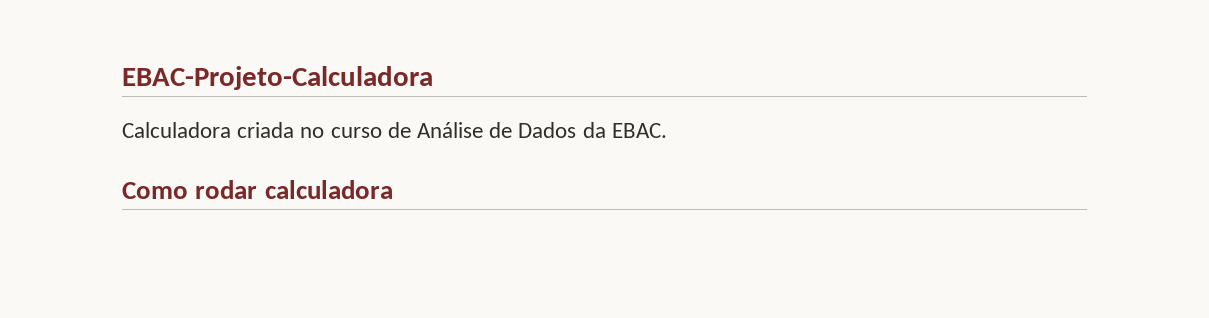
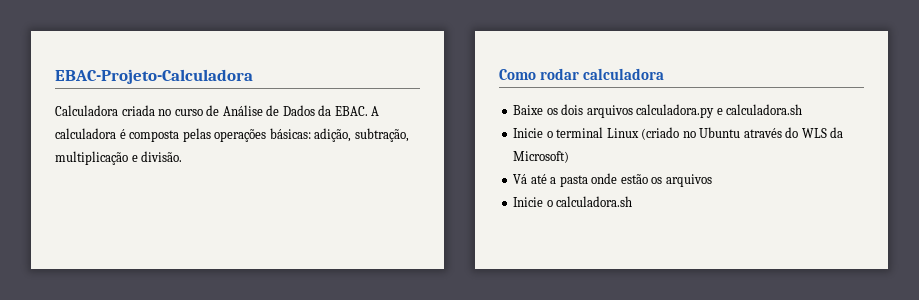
- Calculadora criada no curso de Análise de Dados da EBAC.
+ Calculadora criada no curso de Análise de Dados da EBAC. A calculadora é composta pelas operações básicas: adição, subtração, multiplicação e divisão.
  Como rodar calculadora
+ Baixe os dois arquivos calculadora.py e calculadora.sh
+ Inicie o terminal Linux (criado no Ubuntu através do WLS da Microsoft)
+ Vá até a pasta onde estão os arquivos
+ Inicie o calculadora.sh

